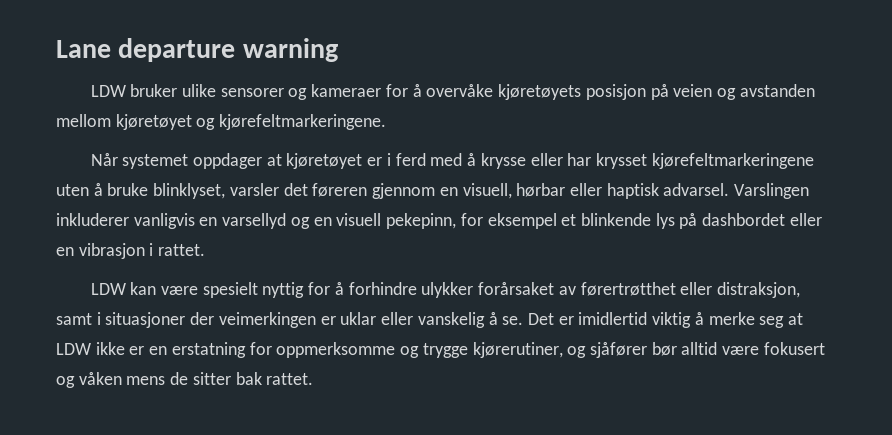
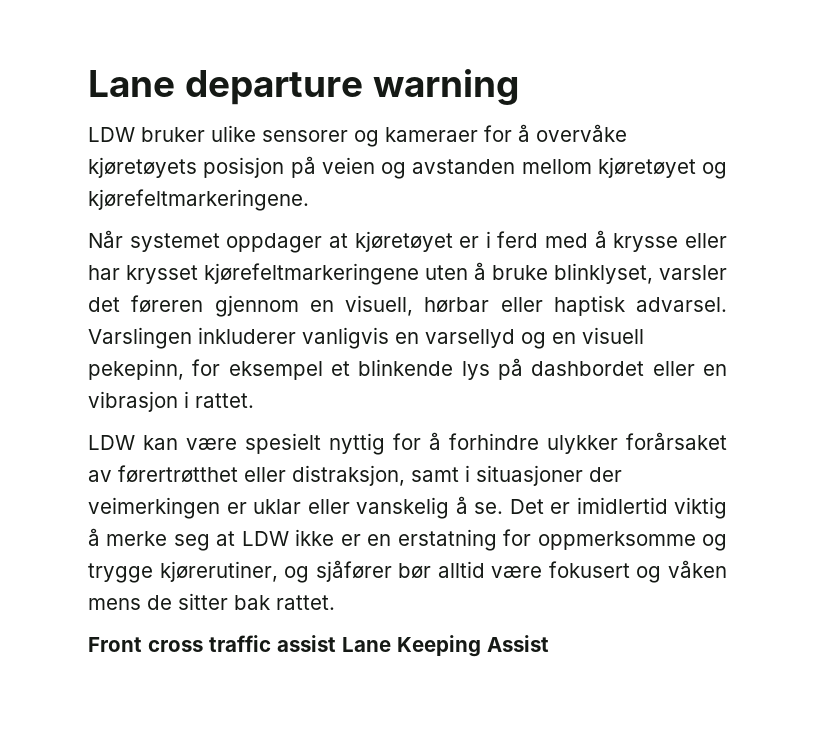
+ Front cross traffic assist Lane Keeping Assist

